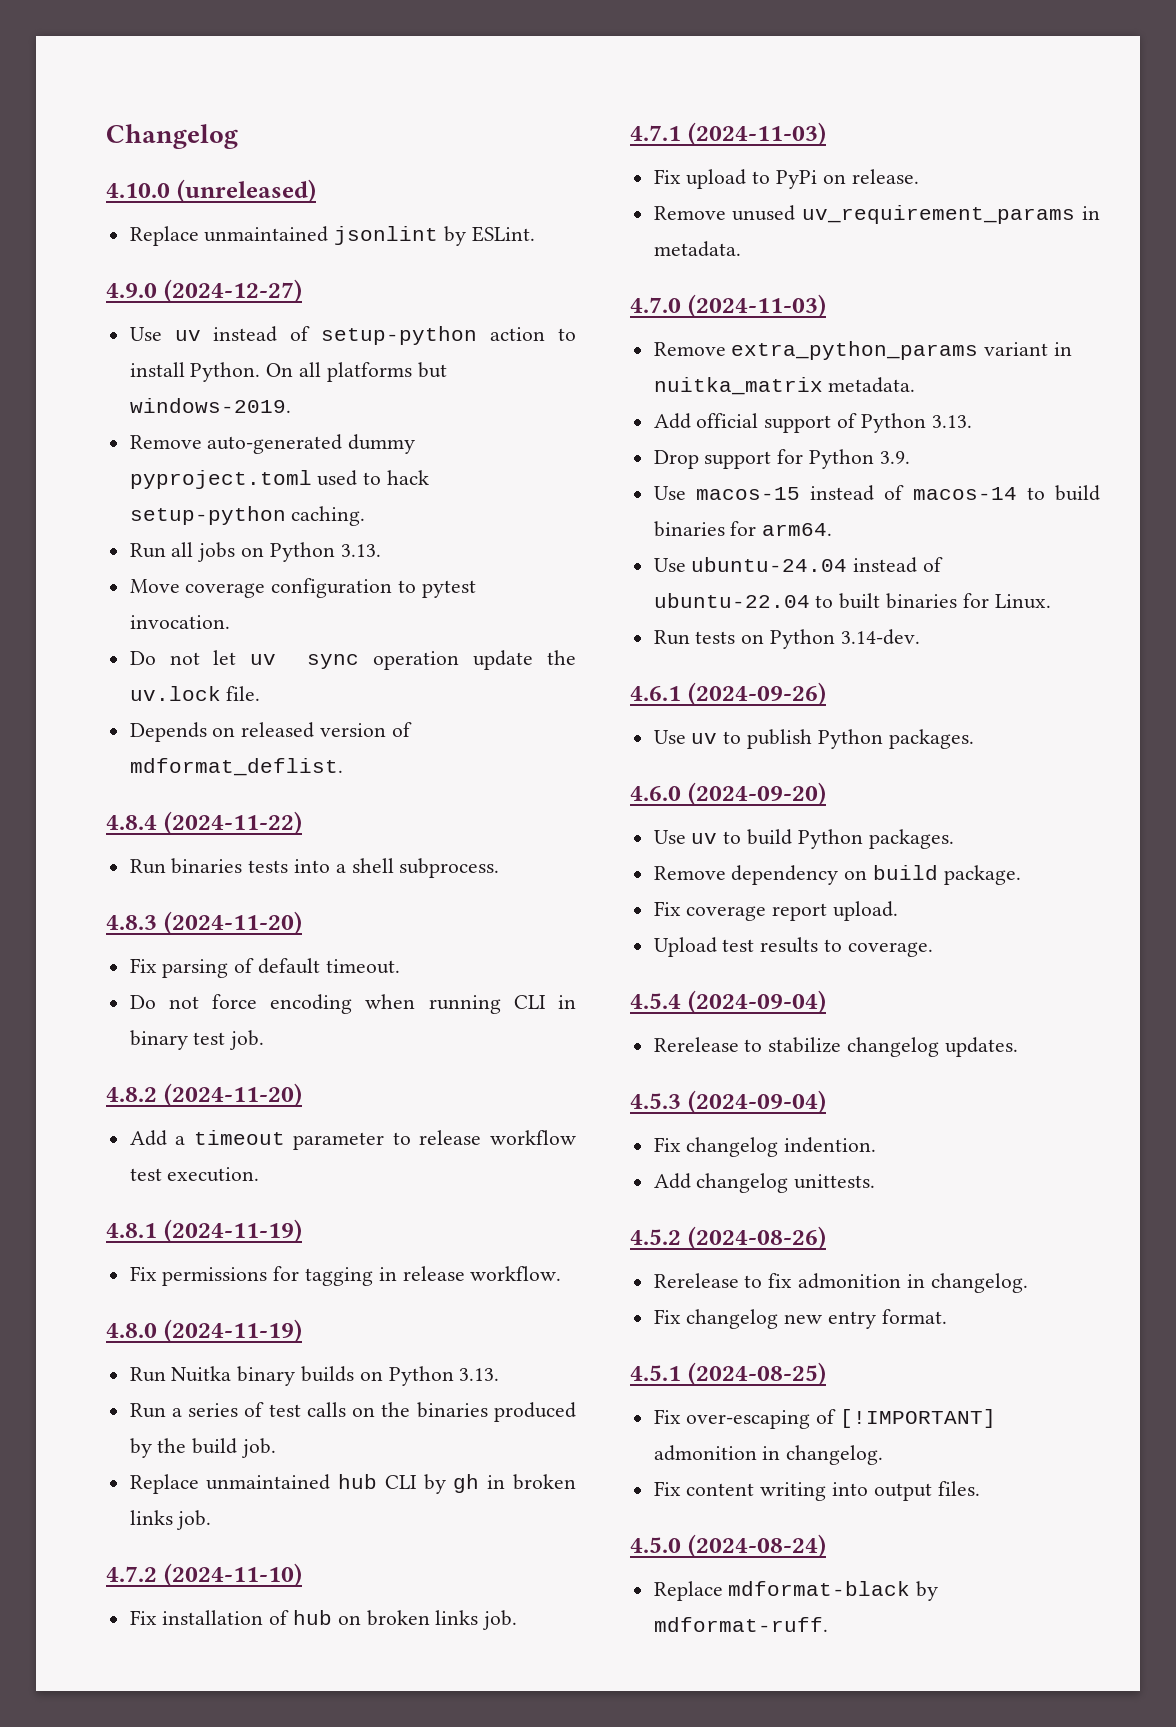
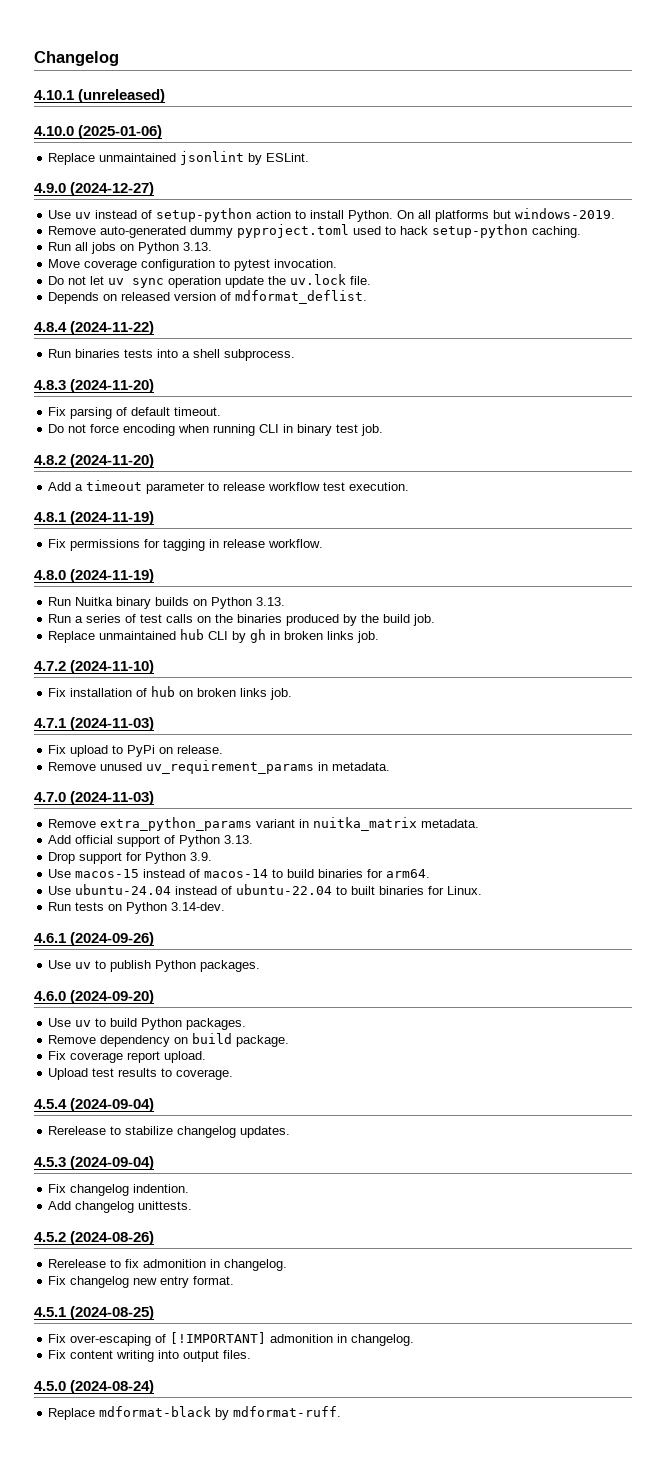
+ 4.10.1 (unreleased)
- 4.10.0 (unreleased)
+ 4.10.0 (2025-01-06)

